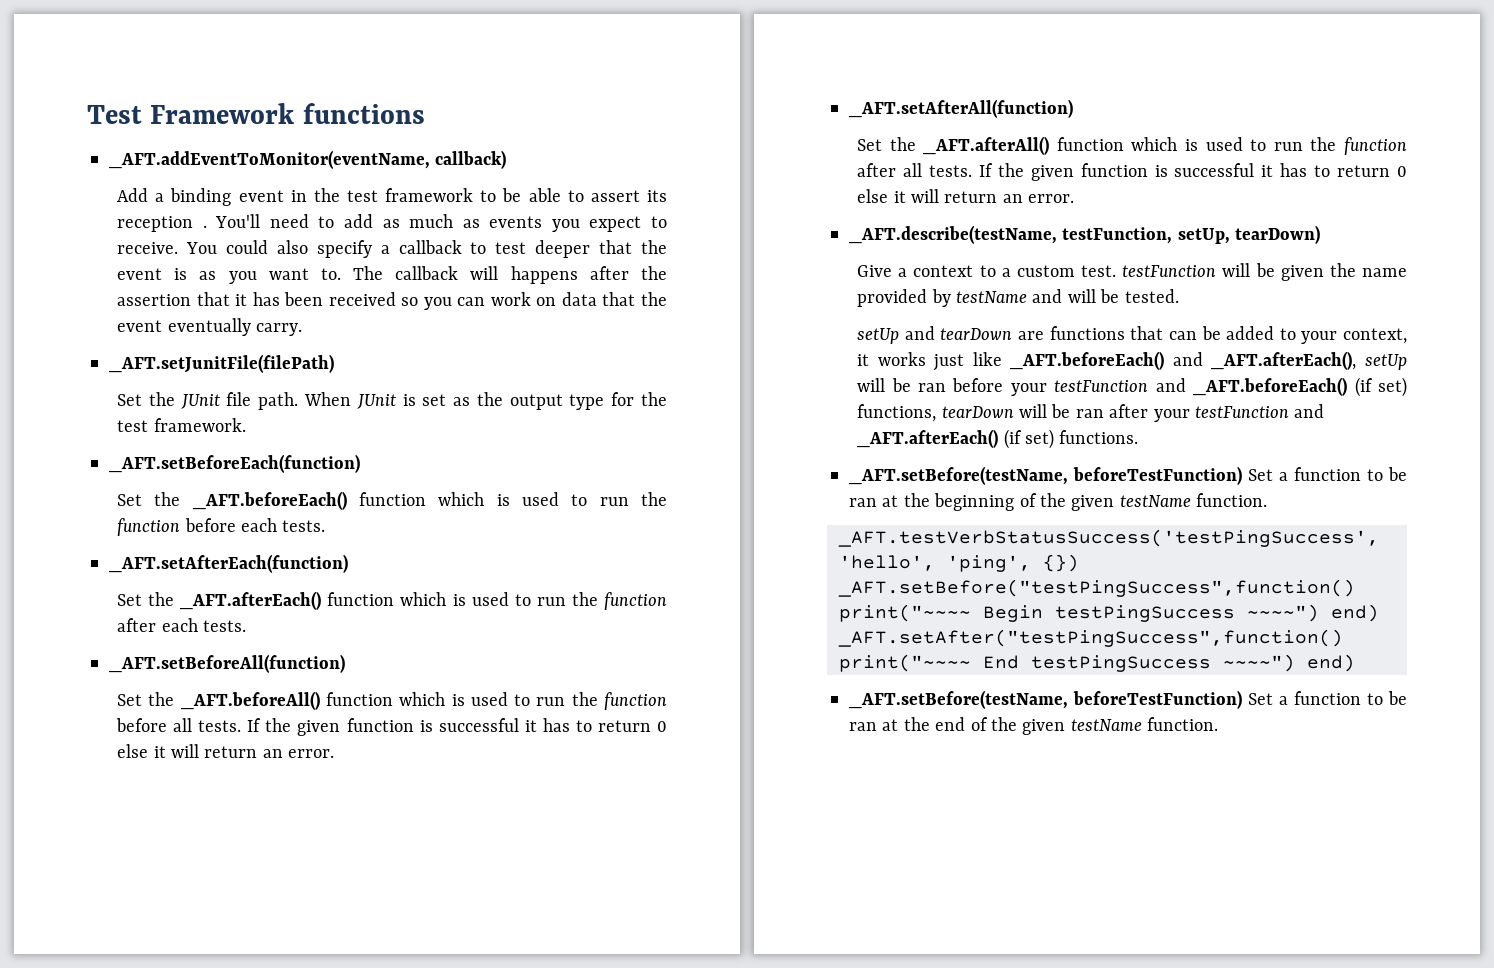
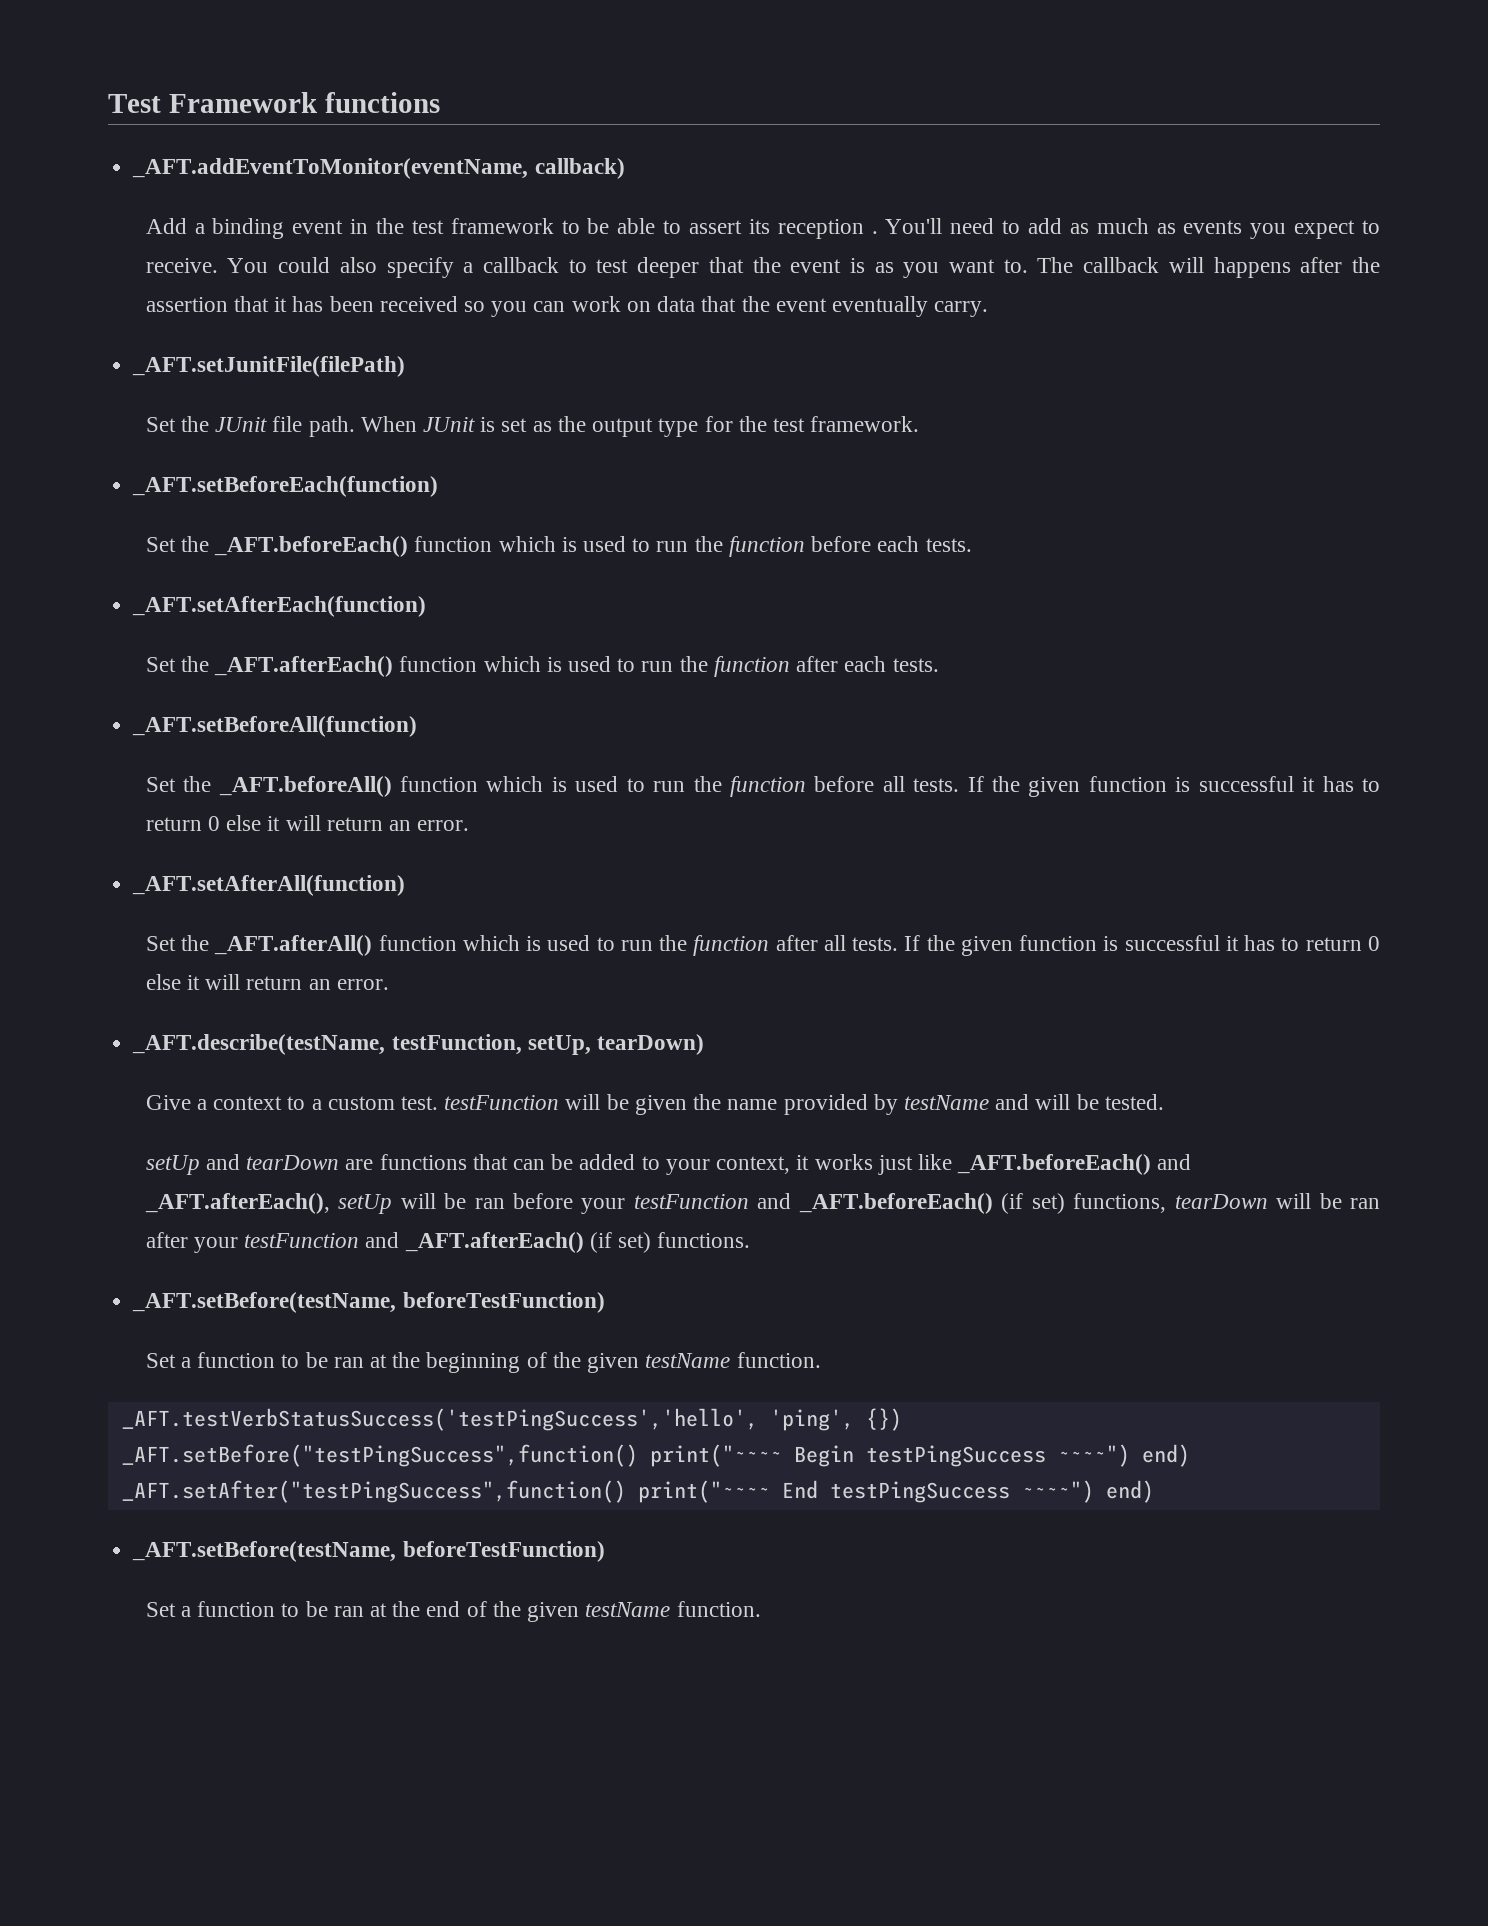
  setUp and tearDown are functions that can be added to your context, it works just like _AFT.beforeEach() and _AFT.afterEach(), setUp will be ran before your testFunction and _AFT.beforeEach() (if set) functions, tearDown will be ran after your testFunction and _AFT.afterEach() (if set) functions.
- _AFT.setBefore(testName, beforeTestFunction) Set a function to be ran at the beginning of the given testName function.
+ _AFT.setBefore(testName, beforeTestFunction)
+ Set a function to be ran at the beginning of the given testName function.
  _AFT.setAfter("testPingSuccess",function() print("~~~~ End testPingSuccess ~~~~") end)
- _AFT.setBefore(testName, beforeTestFunction) Set a function to be ran at the end of the given testName function.
+ _AFT.setBefore(testName, beforeTestFunction)
+ Set a function to be ran at the end of the given testName function.

